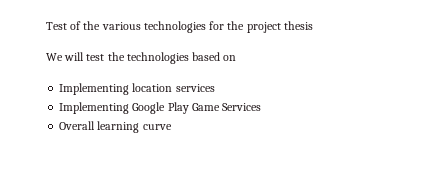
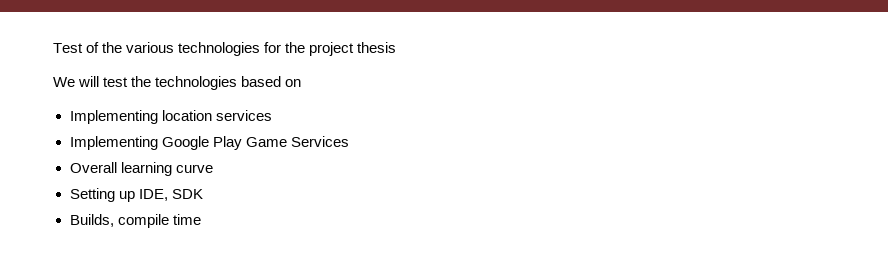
+ Setting up IDE, SDK
+ Builds, compile time

